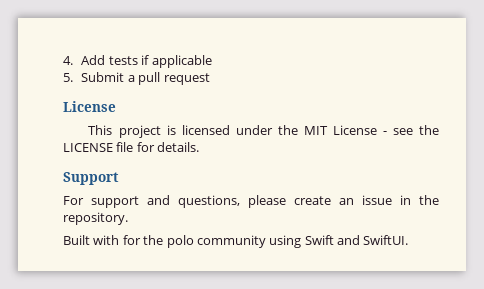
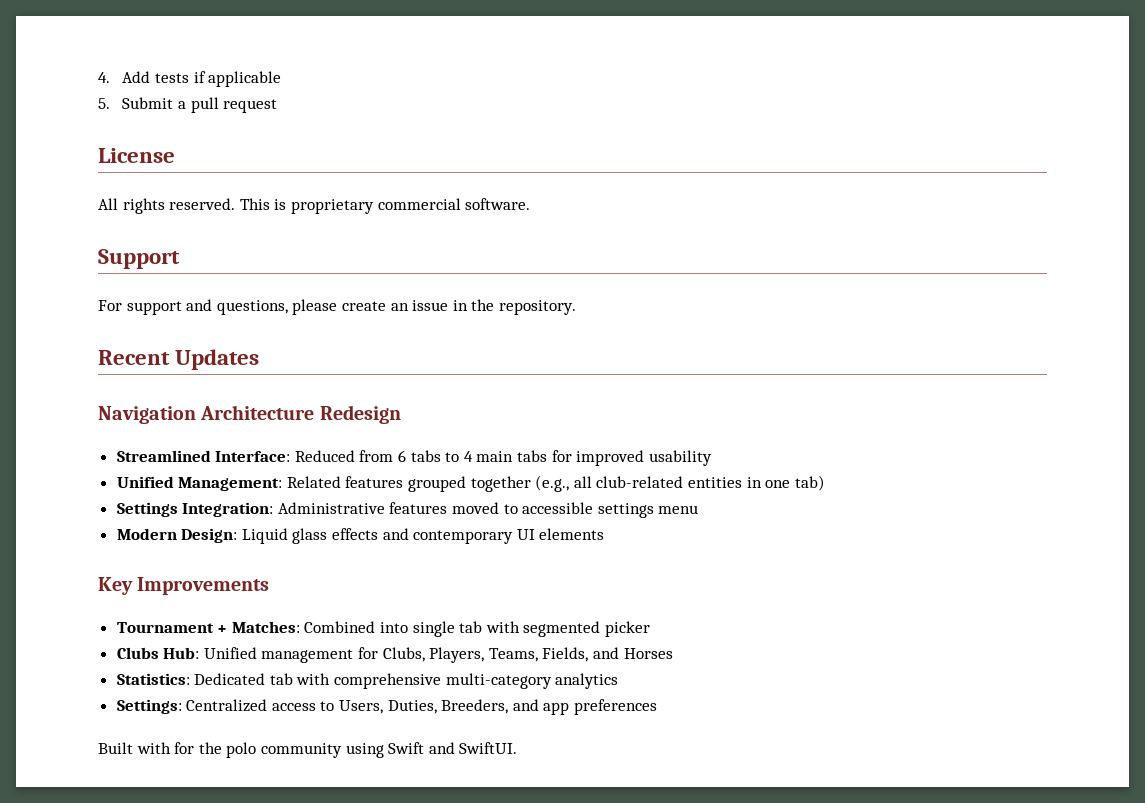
- This project is licensed under the MIT License - see the LICENSE file for details.
+ All rights reserved. This is proprietary commercial software.
+ Recent Updates
+ Navigation Architecture Redesign
+ Streamlined Interface: Reduced from 6 tabs to 4 main tabs for improved usability
+ Unified Management: Related features grouped together (e.g., all club-related entities in one tab)
+ Settings Integration: Administrative features moved to accessible settings menu
+ Modern Design: Liquid glass effects and contemporary UI elements
+ Key Improvements
+ Tournament + Matches: Combined into single tab with segmented picker
+ Clubs Hub: Unified management for Clubs, Players, Teams, Fields, and Horses
+ Statistics: Dedicated tab with comprehensive multi-category analytics
+ Settings: Centralized access to Users, Duties, Breeders, and app preferences

